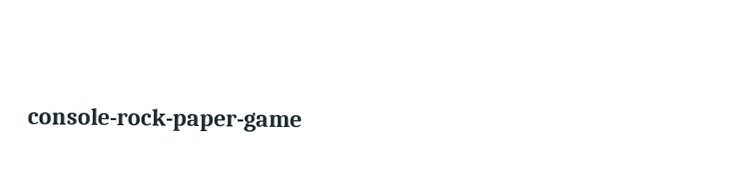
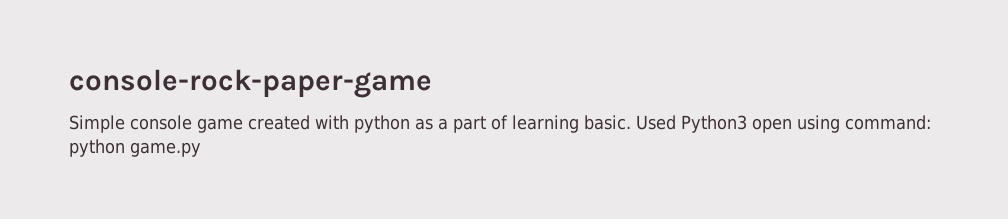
+ Simple console game created with python as a part of learning basic. Used Python3 open using command: python game.py

